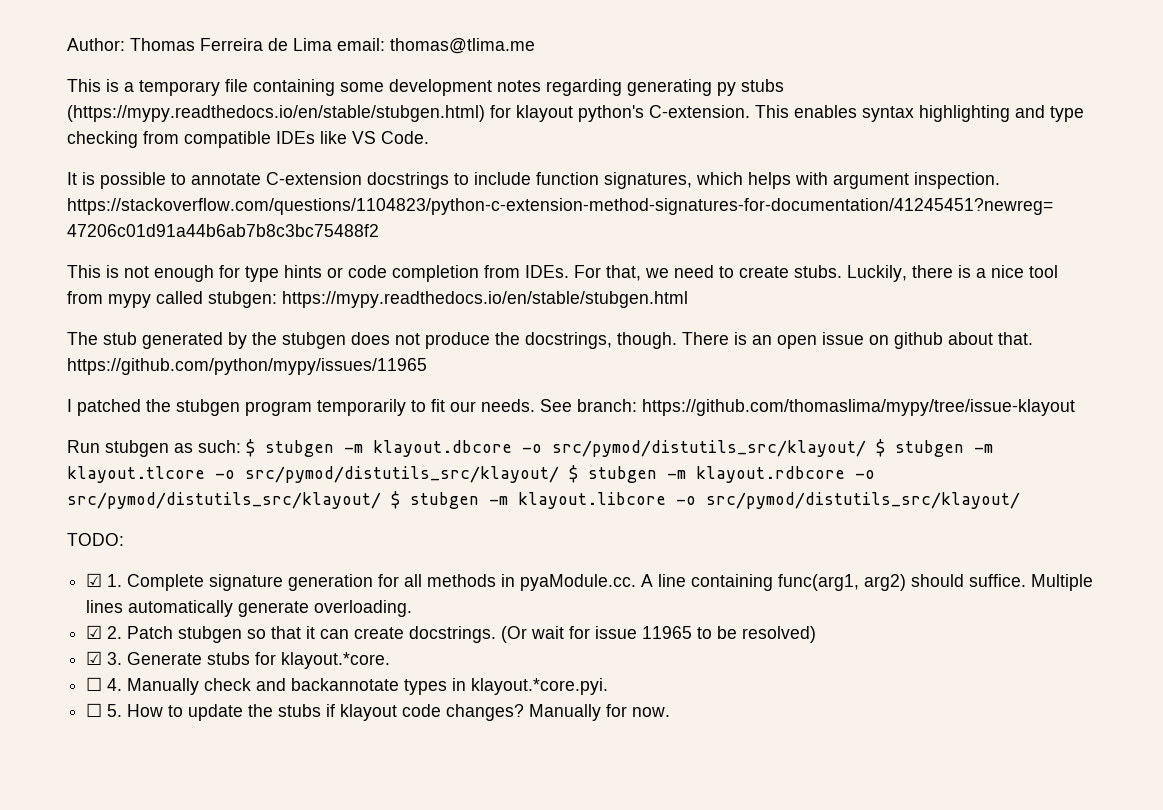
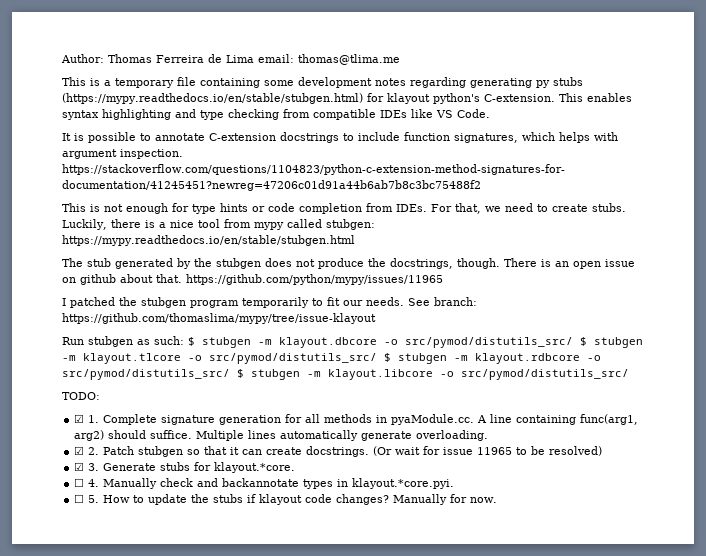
- Run stubgen as such: $ stubgen -m klayout.dbcore -o src/pymod/distutils_src/klayout/ $ stubgen -m klayout.tlcore -o src/pymod/distutils_src/klayout/ $ stubgen -m klayout.rdbcore -o src/pymod/distutils_src/klayout/ $ stubgen -m klayout.libcore -o src/pymod/distutils_src/klayout/
+ Run stubgen as such: $ stubgen -m klayout.dbcore -o src/pymod/distutils_src/ $ stubgen -m klayout.tlcore -o src/pymod/distutils_src/ $ stubgen -m klayout.rdbcore -o src/pymod/distutils_src/ $ stubgen -m klayout.libcore -o src/pymod/distutils_src/

